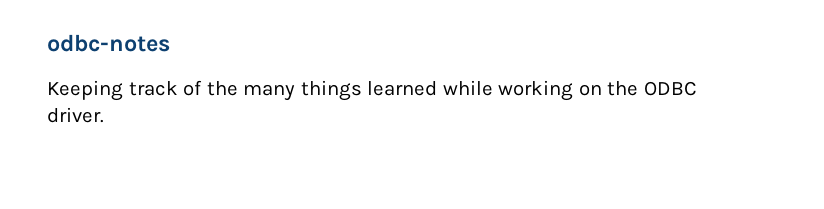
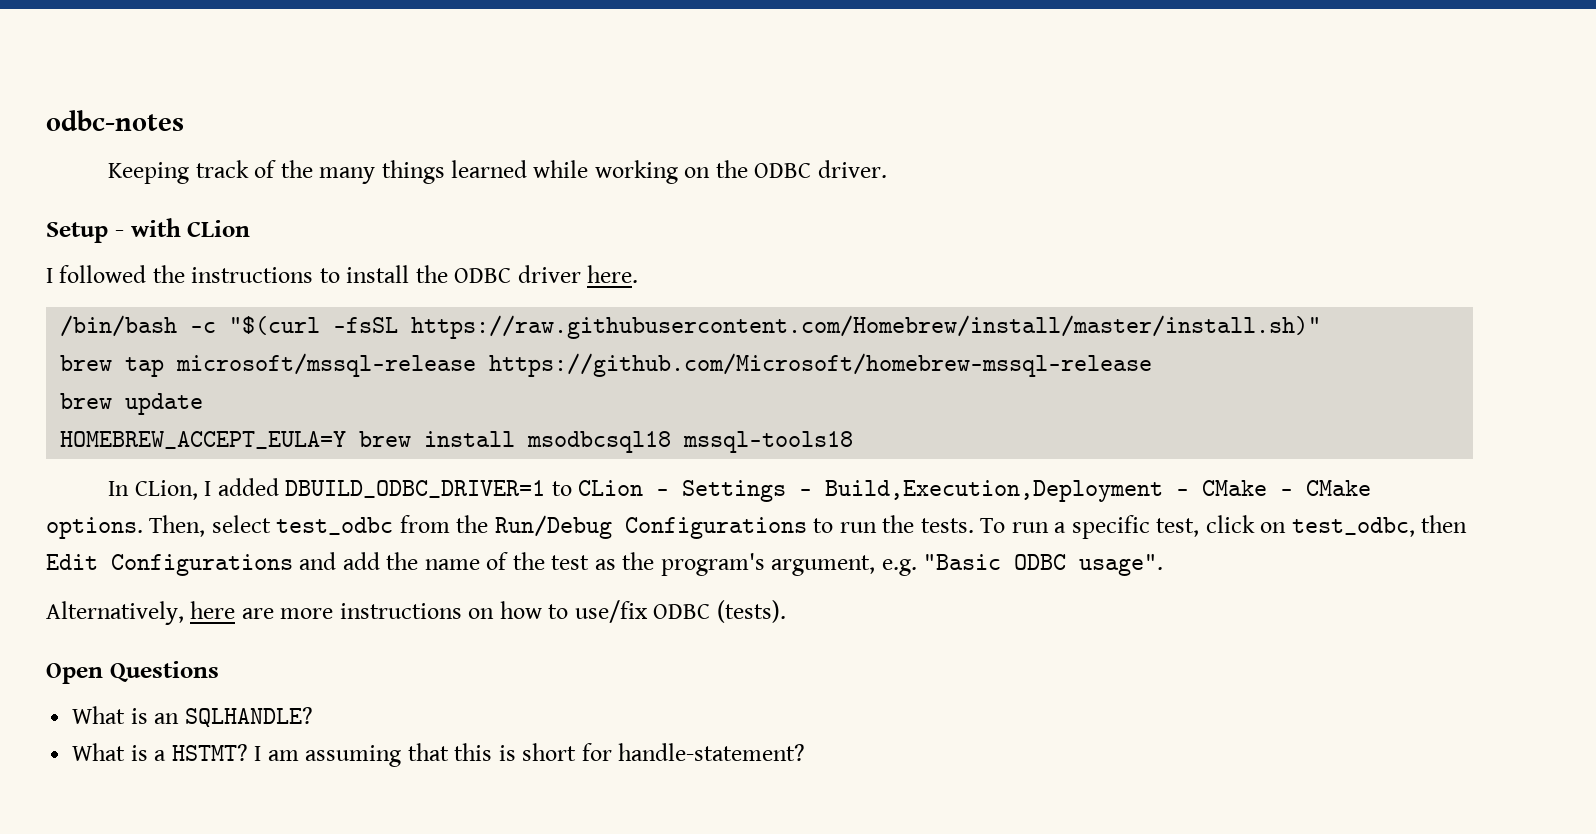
+ Setup - with CLion
+ I followed the instructions to install the ODBC driver here.
+ /bin/bash -c "$(curl -fsSL https://raw.githubusercontent.com/Homebrew/install/master/install.sh)"
+ brew tap microsoft/mssql-release https://github.com/Microsoft/homebrew-mssql-release
+ brew update
+ HOMEBREW_ACCEPT_EULA=Y brew install msodbcsql18 mssql-tools18
+ In CLion, I added DBUILD_ODBC_DRIVER=1 to CLion - Settings - Build,Execution,Deployment - CMake - CMake options. Then, select test_odbc from the Run/Debug Configurations to run the tests. To run a specific test, click on test_odbc, then Edit Configurations and add the name of the test as the program's argument, e.g. "Basic ODBC usage".
+ Alternatively, here are more instructions on how to use/fix ODBC (tests).
+ Open Questions
+ What is an SQLHANDLE?
+ What is a HSTMT? I am assuming that this is short for handle-statement?

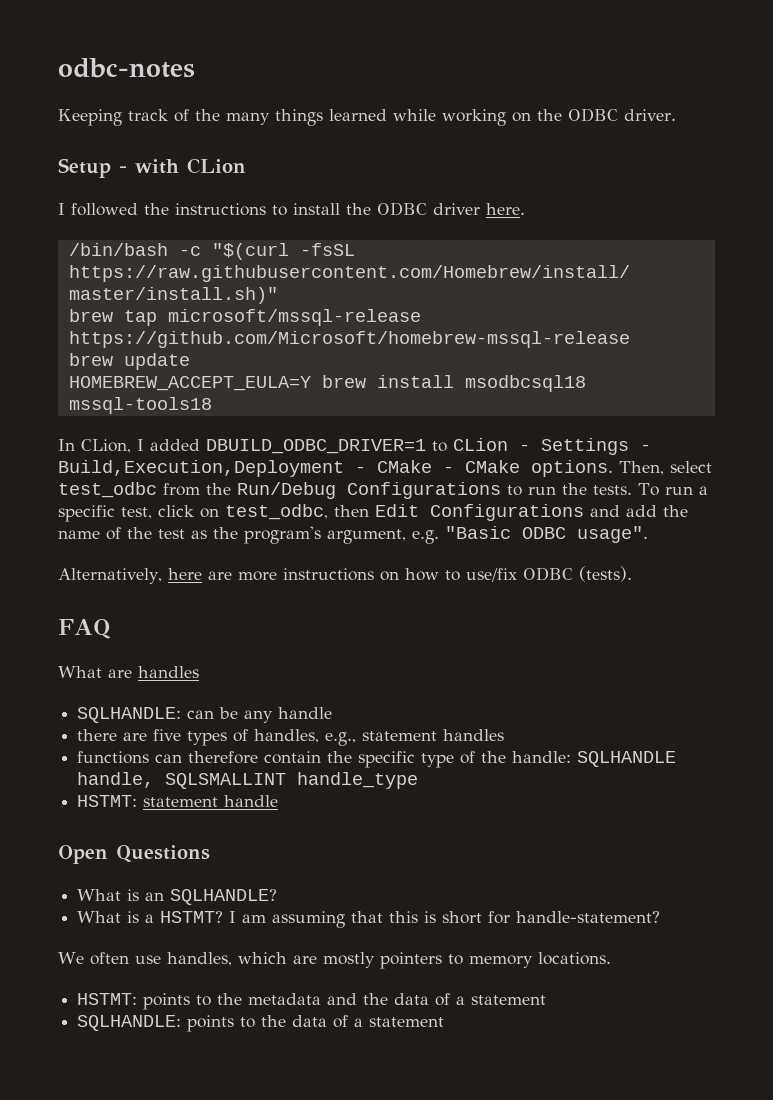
+ FAQ
+ What are handles
+ SQLHANDLE: can be any handle
+ there are five types of handles, e.g., statement handles
+ functions can therefore contain the specific type of the handle: SQLHANDLE handle, SQLSMALLINT handle_type
+ HSTMT: statement handle
+ We often use handles, which are mostly pointers to memory locations.
+ HSTMT: points to the metadata and the data of a statement
+ SQLHANDLE: points to the data of a statement

